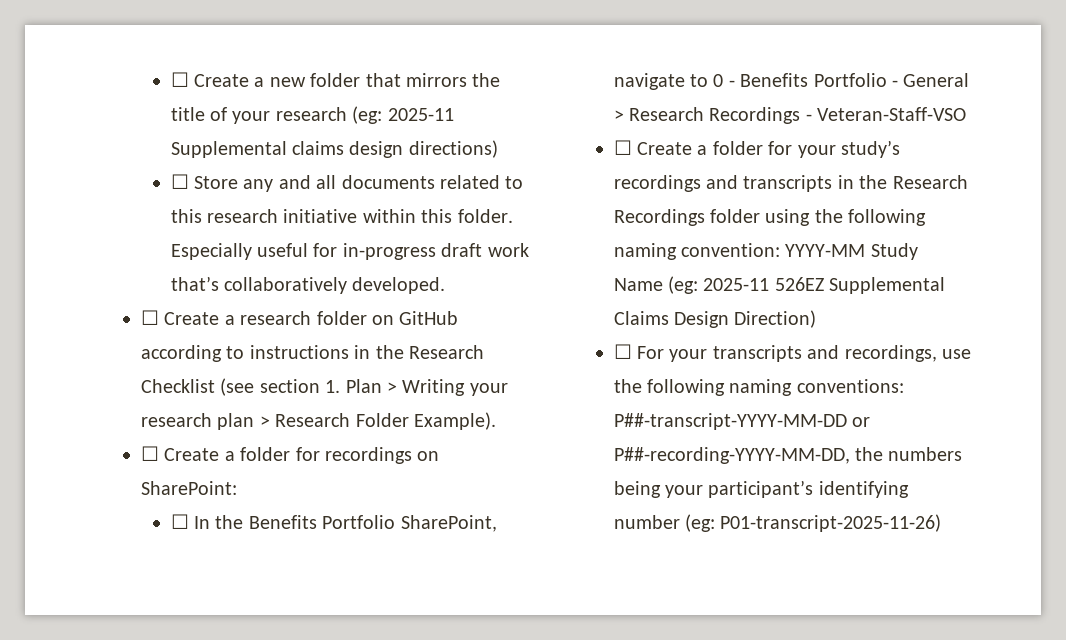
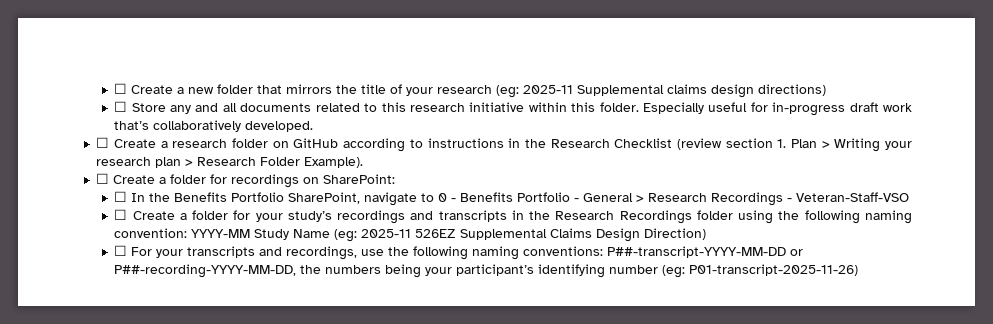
- ☐ Create a research folder on GitHub according to instructions in the Research Checklist (see section 1. Plan > Writing your research plan > Research Folder Example).
+ ☐ Create a research folder on GitHub according to instructions in the Research Checklist (review section 1. Plan > Writing your research plan > Research Folder Example).

